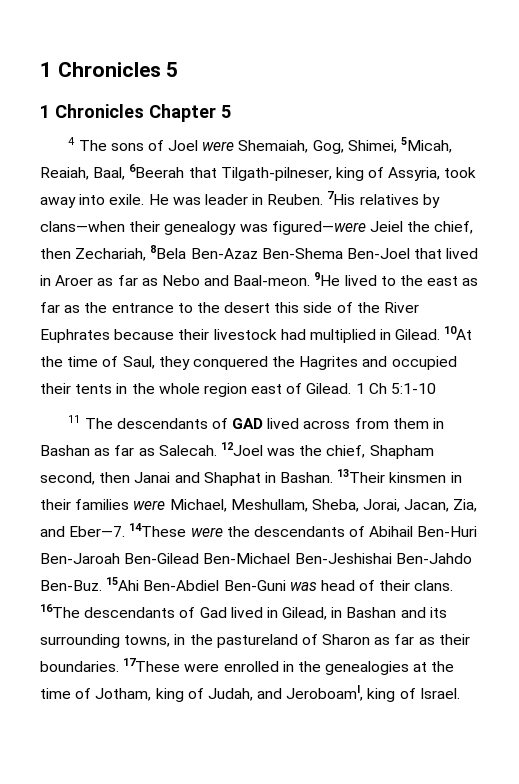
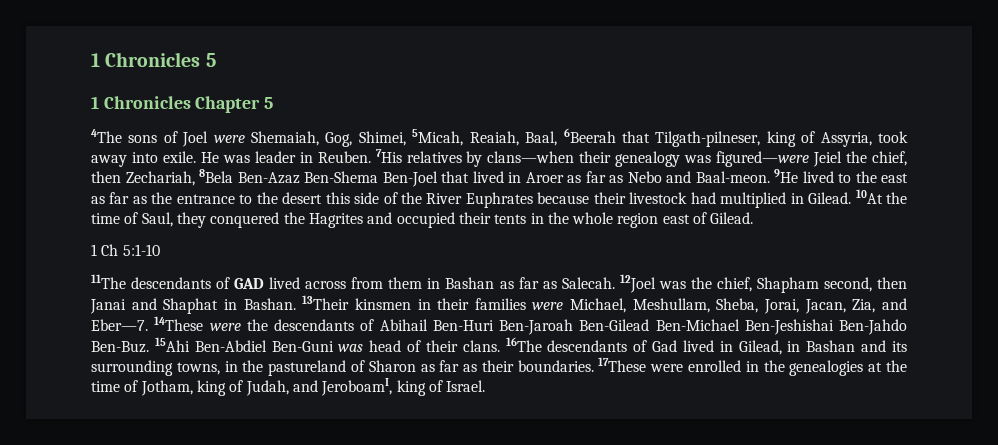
- 4 The sons of Joel were Shemaiah, Gog, Shimei, 5Micah, Reaiah, Baal, 6Beerah that Tilgath-pilneser, king of Assyria, took away into exile.
+ 4The sons of Joel were Shemaiah, Gog, Shimei, 5Micah, Reaiah, Baal, 6Beerah that Tilgath-pilneser, king of Assyria, took away into exile.
- 10At the time of Saul, they conquered the Hagrites and occupied their tents in the whole region east of Gilead. 1 Ch 5:1-10
+ 10At the time of Saul, they conquered the Hagrites and occupied their tents in the whole region east of Gilead.
+ 1 Ch 5:1-10
- 11 The descendants of GAD lived across from them in Bashan as far as Salecah.
+ 11The descendants of GAD lived across from them in Bashan as far as Salecah.

